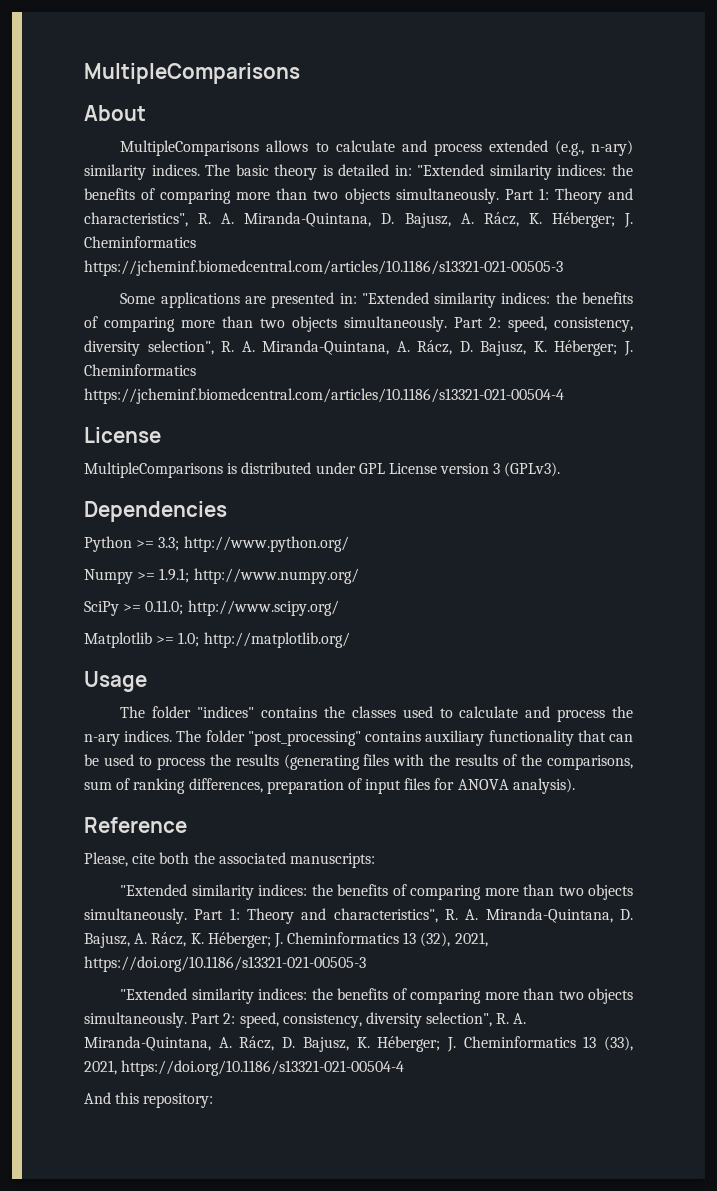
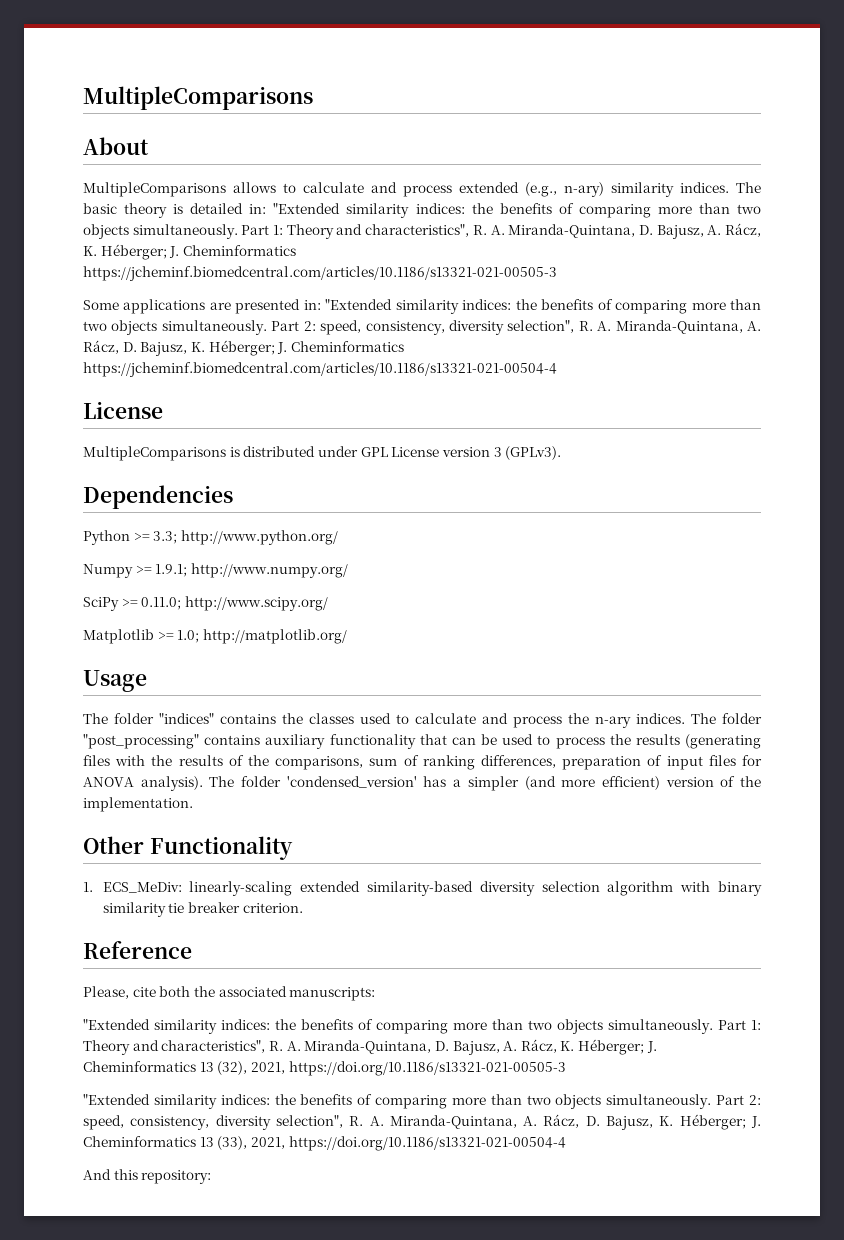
+ The folder 'condensed_version' has a simpler (and more efficient) version of the implementation.
+ Other Functionality
+ 1. ECS_MeDiv: linearly-scaling extended similarity-based diversity selection algorithm with binary similarity tie breaker criterion.

